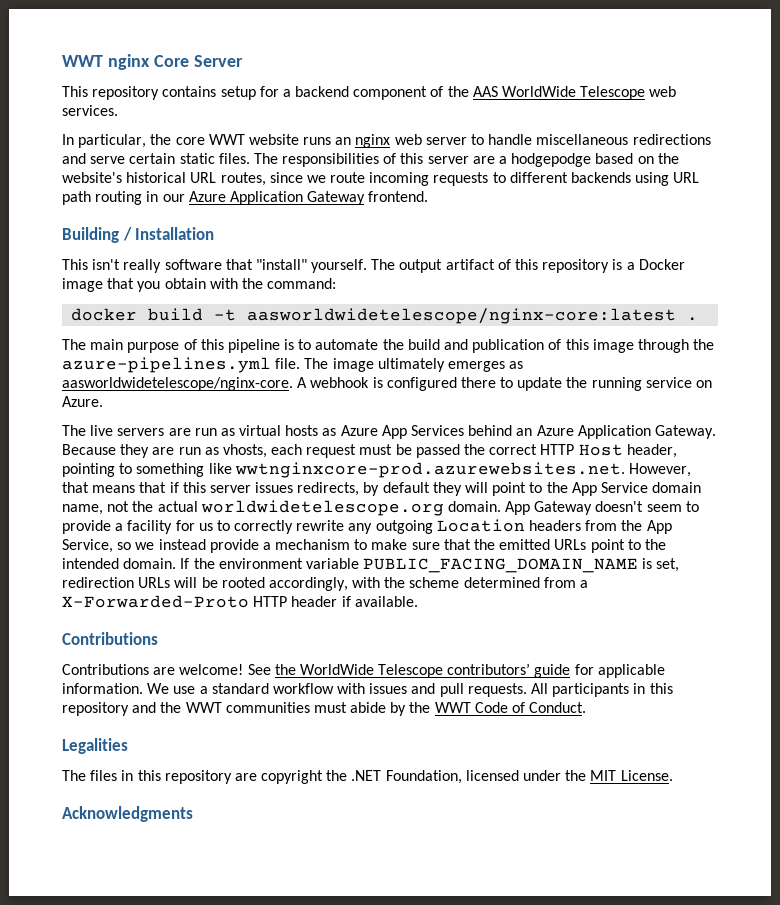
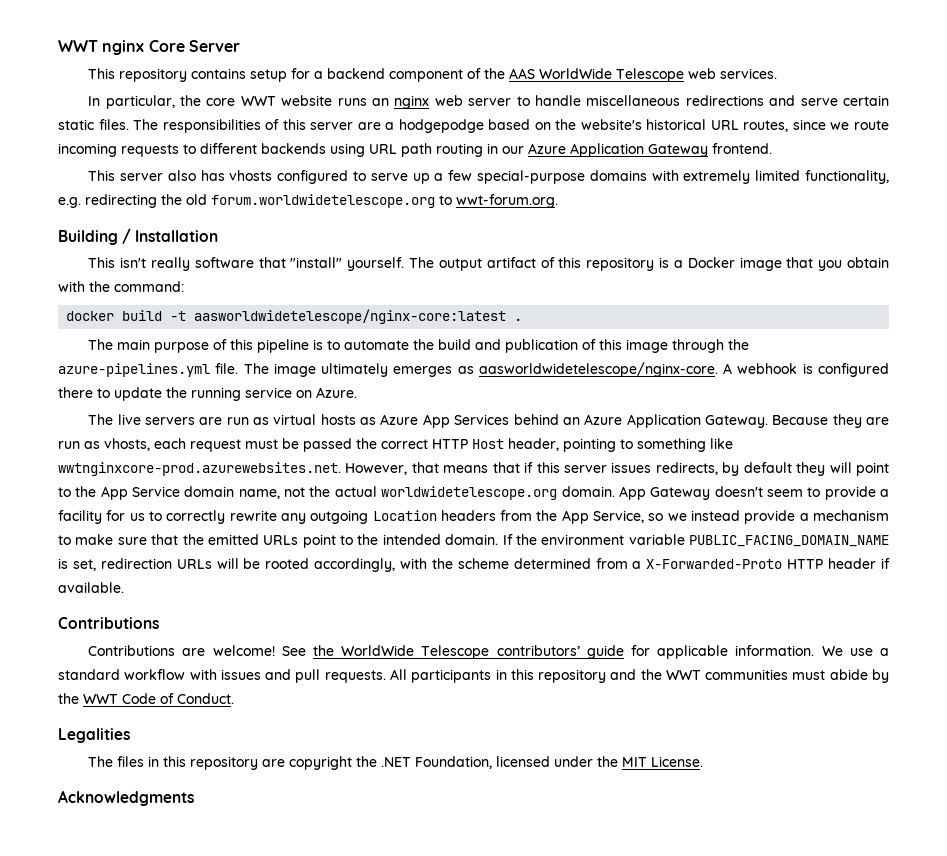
+ This server also has vhosts configured to serve up a few special-purpose domains with extremely limited functionality, e.g. redirecting the old forum.worldwidetelescope.org to wwt-forum.org.

